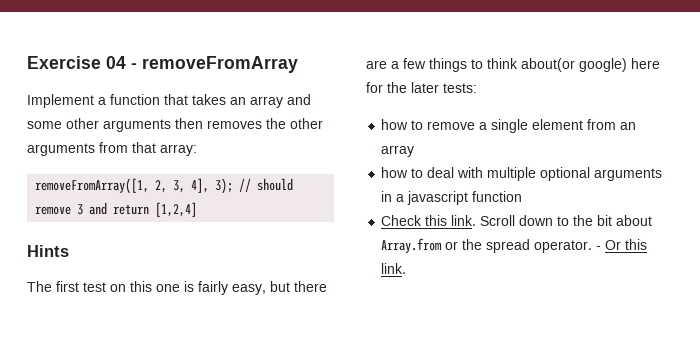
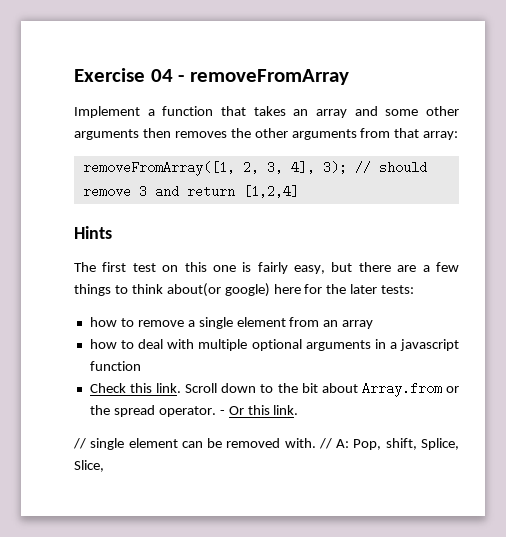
+ // single element can be removed with. // A: Pop, shift, Splice, Slice,

